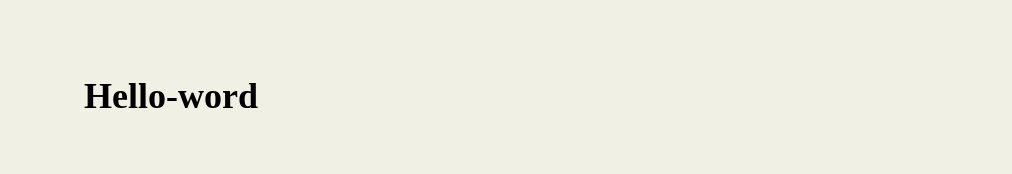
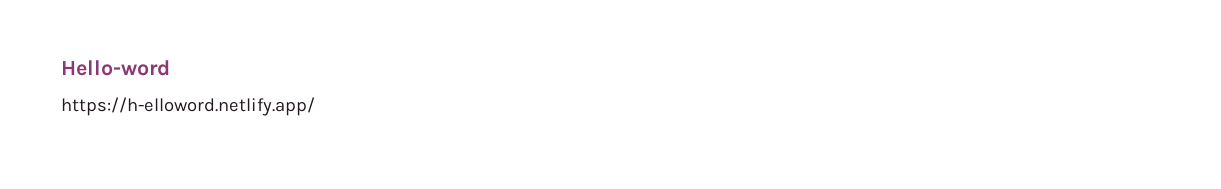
+ https://h-elloword.netlify.app/

